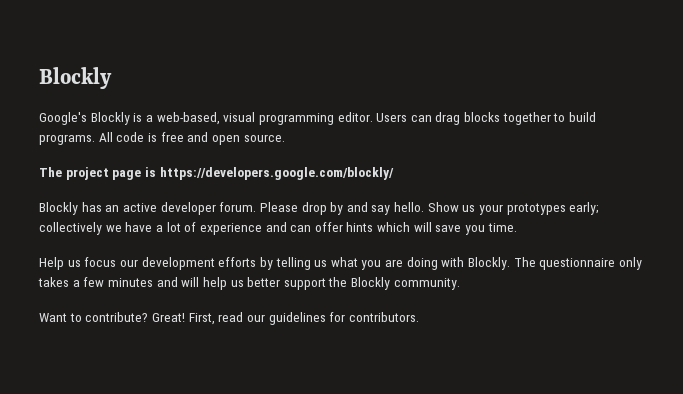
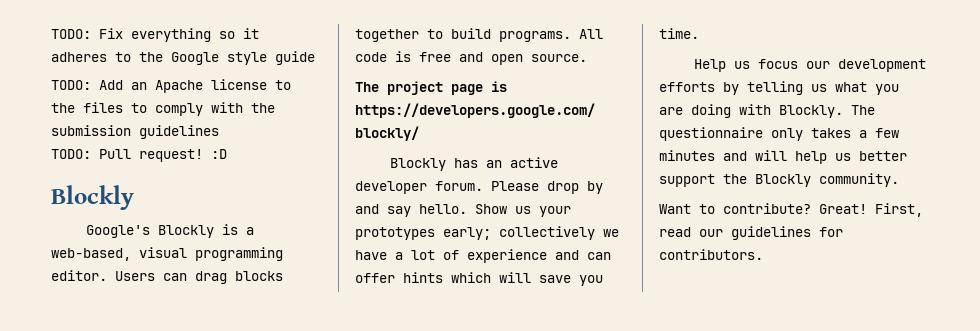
+ TODO: Fix everything so it adheres to the Google style guide
+ TODO: Add an Apache license to the files to comply with the submission guidelines
+ TODO: Pull request! :D

